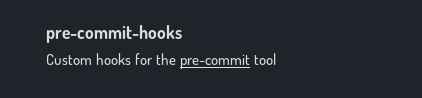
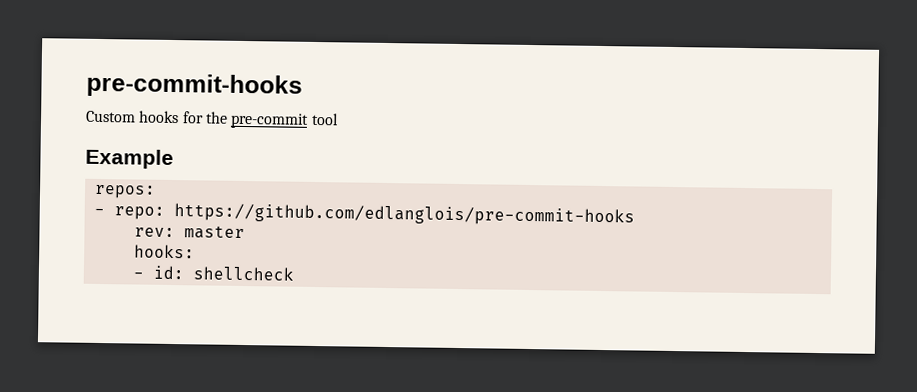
+ Example
+ repos:
+ - repo: https://github.com/edlanglois/pre-commit-hooks
+ rev: master
+ hooks:
+ - id: shellcheck

